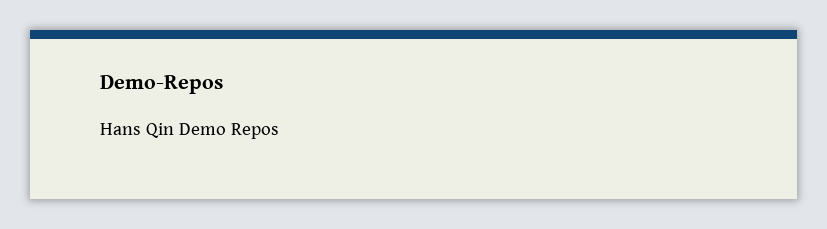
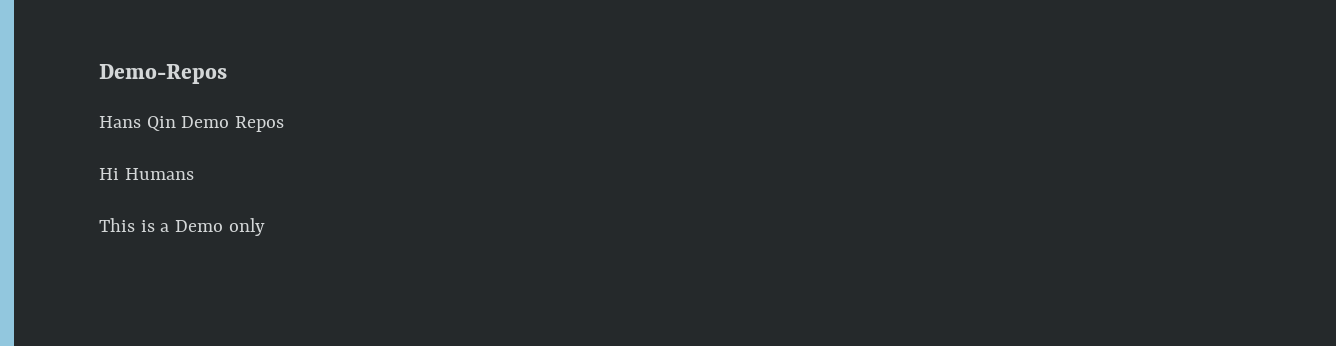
+ Hi Humans
+ This is a Demo only

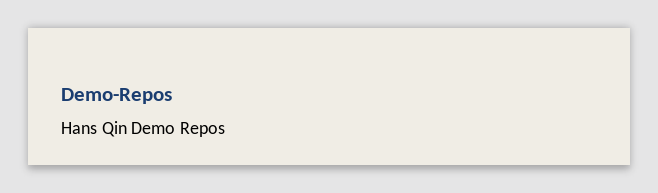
- Hi Humans
- This is a Demo only

